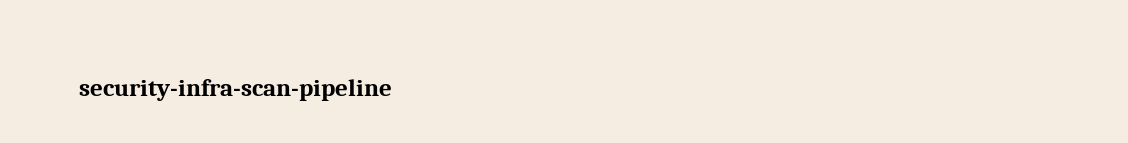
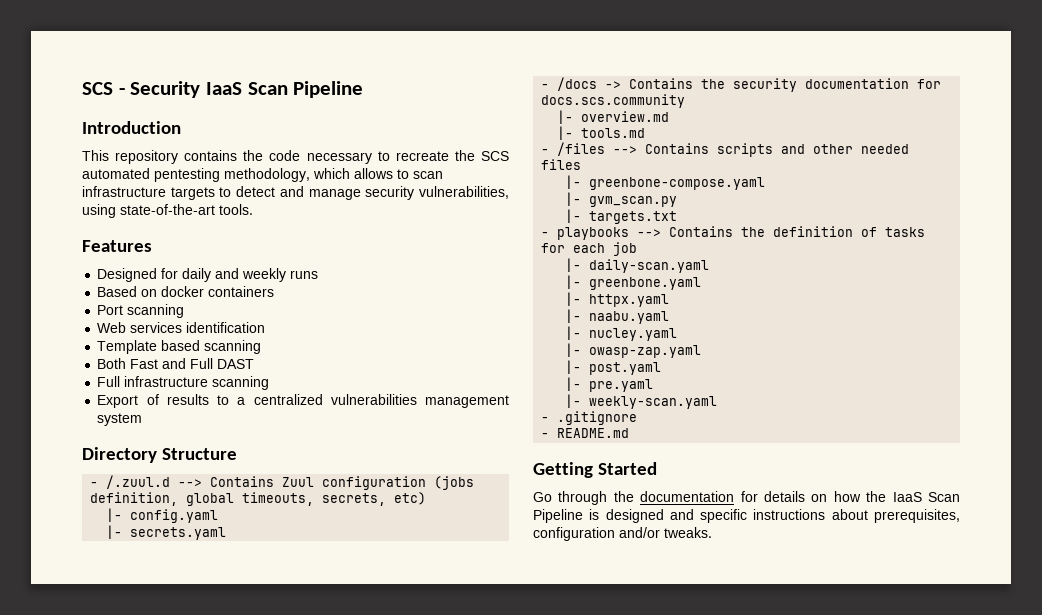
- security-infra-scan-pipeline
+ SCS - Security IaaS Scan Pipeline
+ Introduction
+ This repository contains the code necessary to recreate the SCS automated pentesting methodology, which allows to scan infrastructure targets to detect and manage security vulnerabilities, using state-of-the-art tools.
+ Features
+ Designed for daily and weekly runs
+ Based on docker containers
+ Port scanning
+ Web services identification
+ Template based scanning
+ Both Fast and Full DAST
+ Full infrastructure scanning
+ Export of results to a centralized vulnerabilities management system
+ Directory Structure
+ - /.zuul.d --> Contains Zuul configuration (jobs definition, global timeouts, secrets, etc)
+ |- config.yaml
+ |- secrets.yaml
+ - /docs -> Contains the security documentation for docs.scs.community
+ |- overview.md
+ |- tools.md
+ - /files --> Contains scripts and other needed files
+ |- greenbone-compose.yaml
+ |- gvm_scan.py
+ |- targets.txt
+ - playbooks --> Contains the definition of tasks for each job
+ |- daily-scan.yaml
+ |- greenbone.yaml
+ |- httpx.yaml
+ |- naabu.yaml
+ |- nucley.yaml
+ |- owasp-zap.yaml
+ |- post.yaml
+ |- pre.yaml
+ |- weekly-scan.yaml
+ - .gitignore
+ - README.md
+ Getting Started
+ Go through the documentation for details on how the IaaS Scan Pipeline is designed and specific instructions about prerequisites, configuration and/or tweaks.

